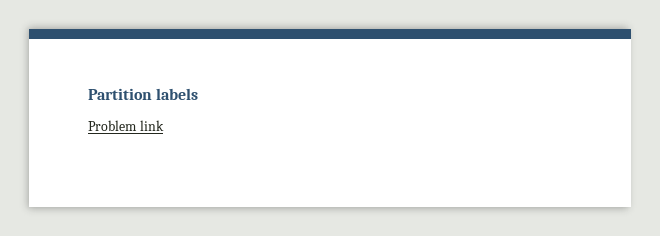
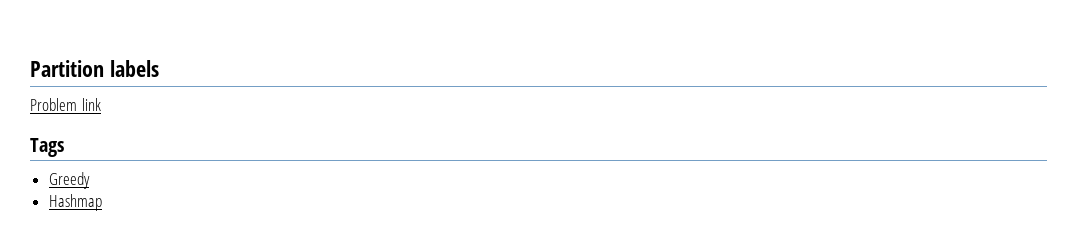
+ Tags
+ Greedy
+ Hashmap

